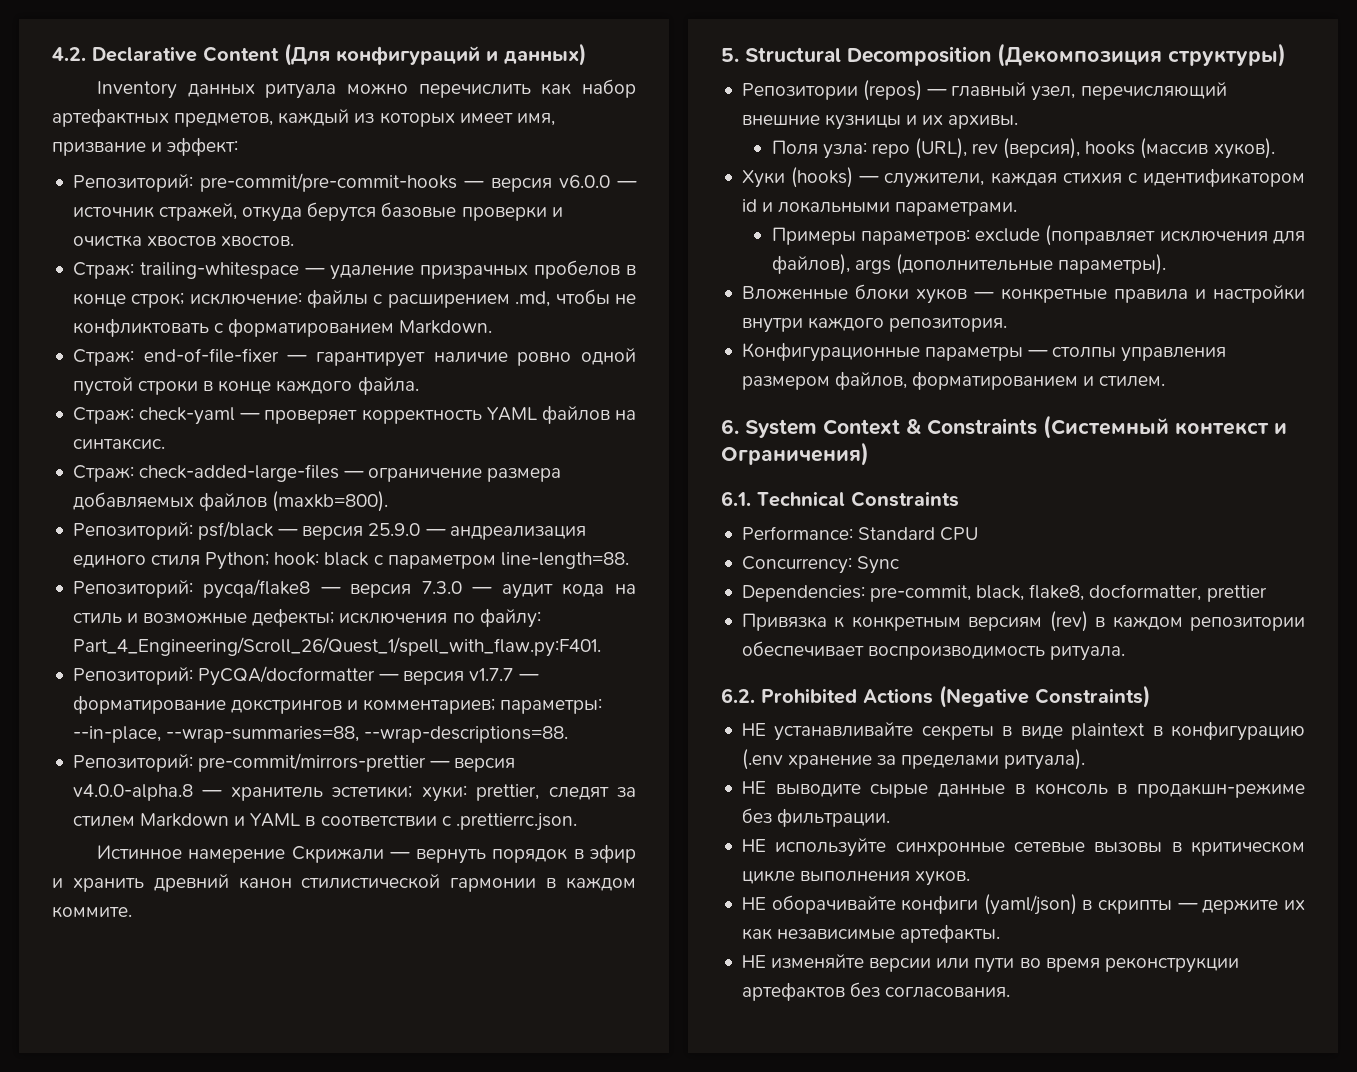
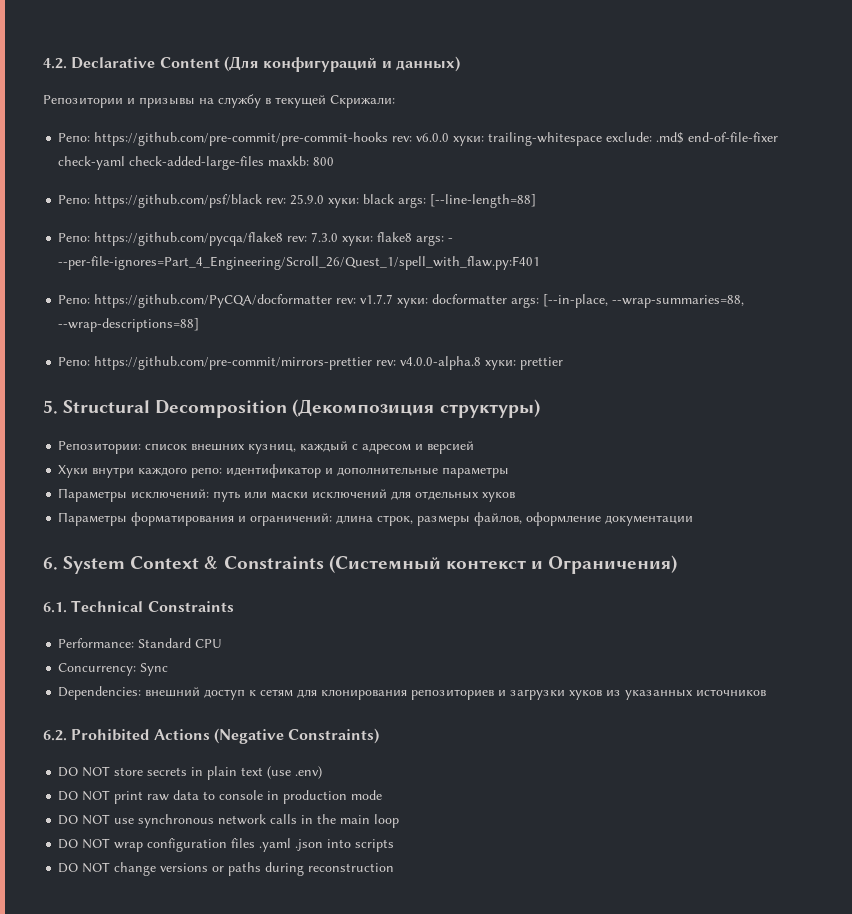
- Inventory данных ритуала можно перечислить как набор артефактных предметов, каждый из которых имеет имя, призвание и эффект:
- Репозиторий: pre-commit/pre-commit-hooks — версия v6.0.0 — источник стражей, откуда берутся базовые проверки и очистка хвостов хвостов.
- Страж: trailing-whitespace — удаление призрачных пробелов в конце строк; исключение: файлы с расширением .md, чтобы не конфликтовать с форматированием Markdown.
- Страж: end-of-file-fixer — гарантирует наличие ровно одной пустой строки в конце каждого файла.
- Страж: check-yaml — проверяет корректность YAML файлов на синтаксис.
- Страж: check-added-large-files — ограничение размера добавляемых файлов (maxkb=800).
- Репозиторий: psf/black — версия 25.9.0 — андреализация единого стиля Python; hook: black с параметром line-length=88.
- Репозиторий: pycqa/flake8 — версия 7.3.0 — аудит кода на стиль и возможные дефекты; исключения по файлу: Part_4_Engineering/Scroll_26/Quest_1/spell_with_flaw.py:F401.
- Репозиторий: PyCQA/docformatter — версия v1.7.7 — форматирование докстрингов и комментариев; параметры: --in-place, --wrap-summaries=88, --wrap-descriptions=88.
- Репозиторий: pre-commit/mirrors-prettier — версия v4.0.0-alpha.8 — хранитель эстетики; хуки: prettier, следят за стилем Markdown и YAML в соответствии с .prettierrc.json.
- Истинное намерение Скрижали — вернуть порядок в эфир и хранить древний канон стилистической гармонии в каждом коммите.
+ Репозитории и призывы на службу в текущей Скрижали:
+ Репо: https://github.com/pre-commit/pre-commit-hooks rev: v6.0.0 хуки: trailing-whitespace exclude: .md$ end-of-file-fixer check-yaml check-added-large-files maxkb: 800
+ Репо: https://github.com/psf/black rev: 25.9.0 хуки: black args: [--line-length=88]
+ Репо: https://github.com/pycqa/flake8 rev: 7.3.0 хуки: flake8 args: - --per-file-ignores=Part_4_Engineering/Scroll_26/Quest_1/spell_with_flaw.py:F401
+ Репо: https://github.com/PyCQA/docformatter rev: v1.7.7 хуки: docformatter args: [--in-place, --wrap-summaries=88, --wrap-descriptions=88]
+ Репо: https://github.com/pre-commit/mirrors-prettier rev: v4.0.0-alpha.8 хуки: prettier
- Репозитории (repos) — главный узел, перечисляющий внешние кузницы и их архивы.
- Поля узла: repo (URL), rev (версия), hooks (массив хуков).
- Хуки (hooks) — служители, каждая стихия с идентификатором id и локальными параметрами.
- Примеры параметров: exclude (поправляет исключения для файлов), args (дополнительные параметры).
- Вложенные блоки хуков — конкретные правила и настройки внутри каждого репозитория.
- Конфигурационные параметры — столпы управления размером файлов, форматированием и стилем.
+ Репозитории: список внешних кузниц, каждый с адресом и версией
+ Хуки внутри каждого репо: идентификатор и дополнительные параметры
+ Параметры исключений: путь или маски исключений для отдельных хуков
+ Параметры форматирования и ограничений: длина строк, размеры файлов, оформление документации
- Dependencies: pre-commit, black, flake8, docformatter, prettier
- Привязка к конкретным версиям (rev) в каждом репозитории обеспечивает воспроизводимость ритуала.
+ Dependencies: внешний доступ к сетям для клонирования репозиториев и загрузки хуков из указанных источников
- НЕ устанавливайте секреты в виде plaintext в конфигурацию (.env хранение за пределами ритуала).
- НЕ выводите сырые данные в консоль в продакшн-режиме без фильтрации.
- НЕ используйте синхронные сетевые вызовы в критическом циклe выполнения хуков.
- НЕ оборачивайте конфиги (yaml/json) в скрипты — держите их как независимые артефакты.
- НЕ изменяйте версии или пути во время реконструкции артефактов без согласования.
+ DO NOT store secrets in plain text (use .env)
+ DO NOT print raw data to console in production mode
+ DO NOT use synchronous network calls in the main loop
+ DO NOT wrap configuration files .yaml .json into scripts
+ DO NOT change versions or paths during reconstruction

